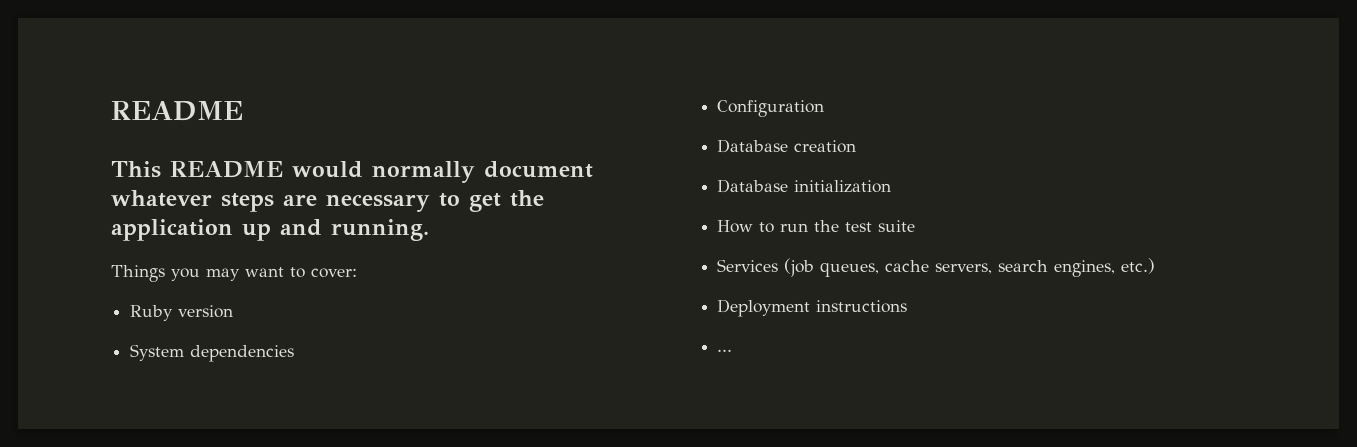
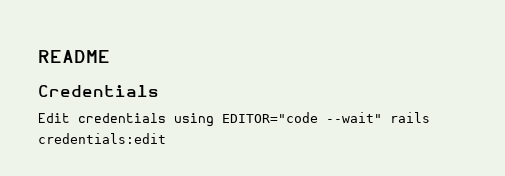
- This README would normally document whatever steps are necessary to get the application up and running.
- Things you may want to cover:
- Ruby version
- System dependencies
- Configuration
- Database creation
- Database initialization
- How to run the test suite
- Services (job queues, cache servers, search engines, etc.)
- Deployment instructions
- ...
+ Credentials
+ Edit credentials using EDITOR="code --wait" rails credentials:edit

